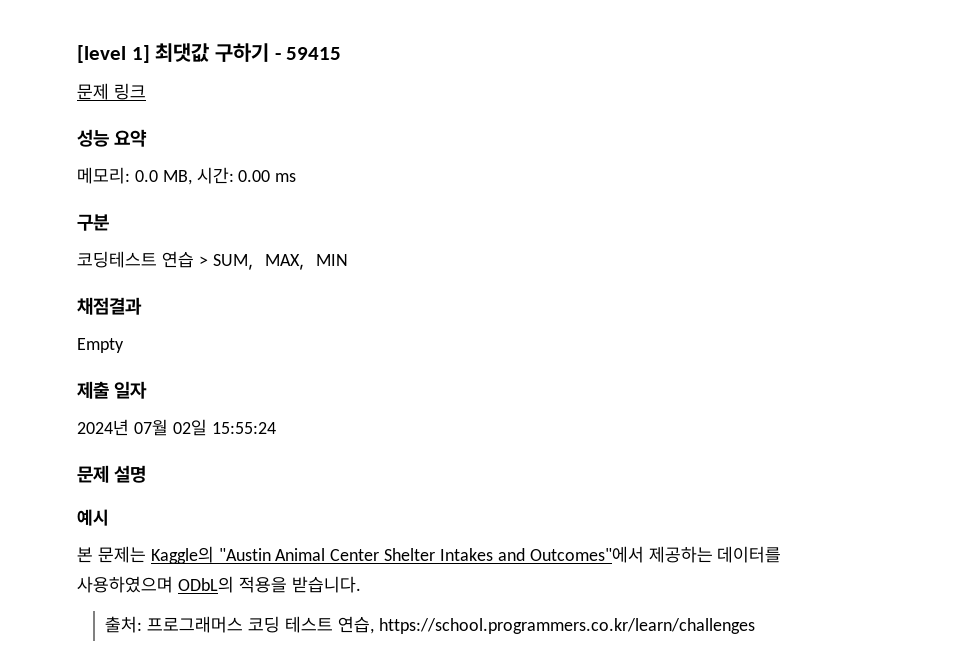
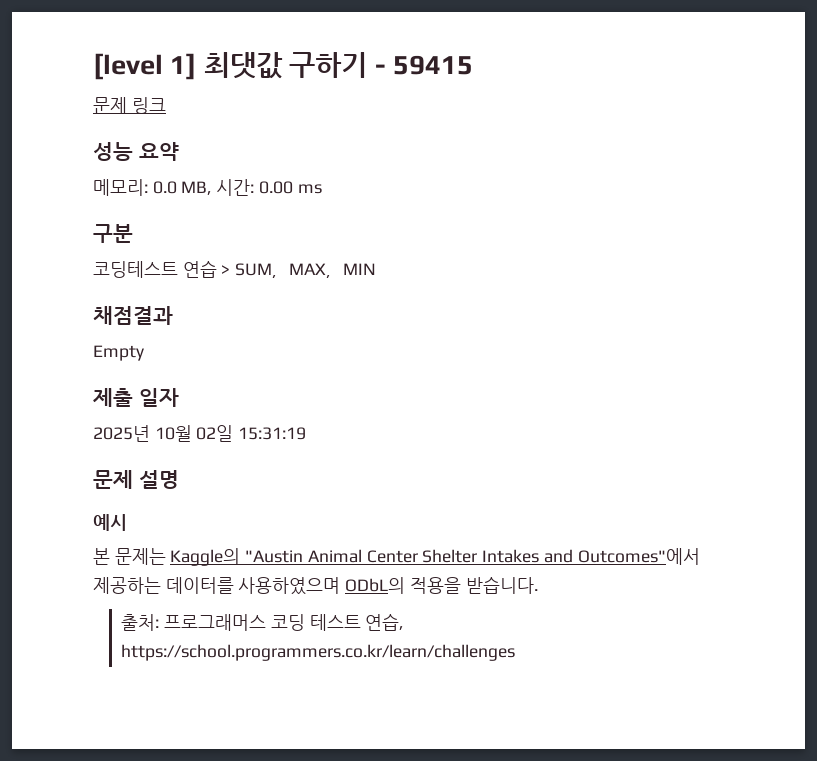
- 2024년 07월 02일 15:55:24
+ 2025년 10월 02일 15:31:19

